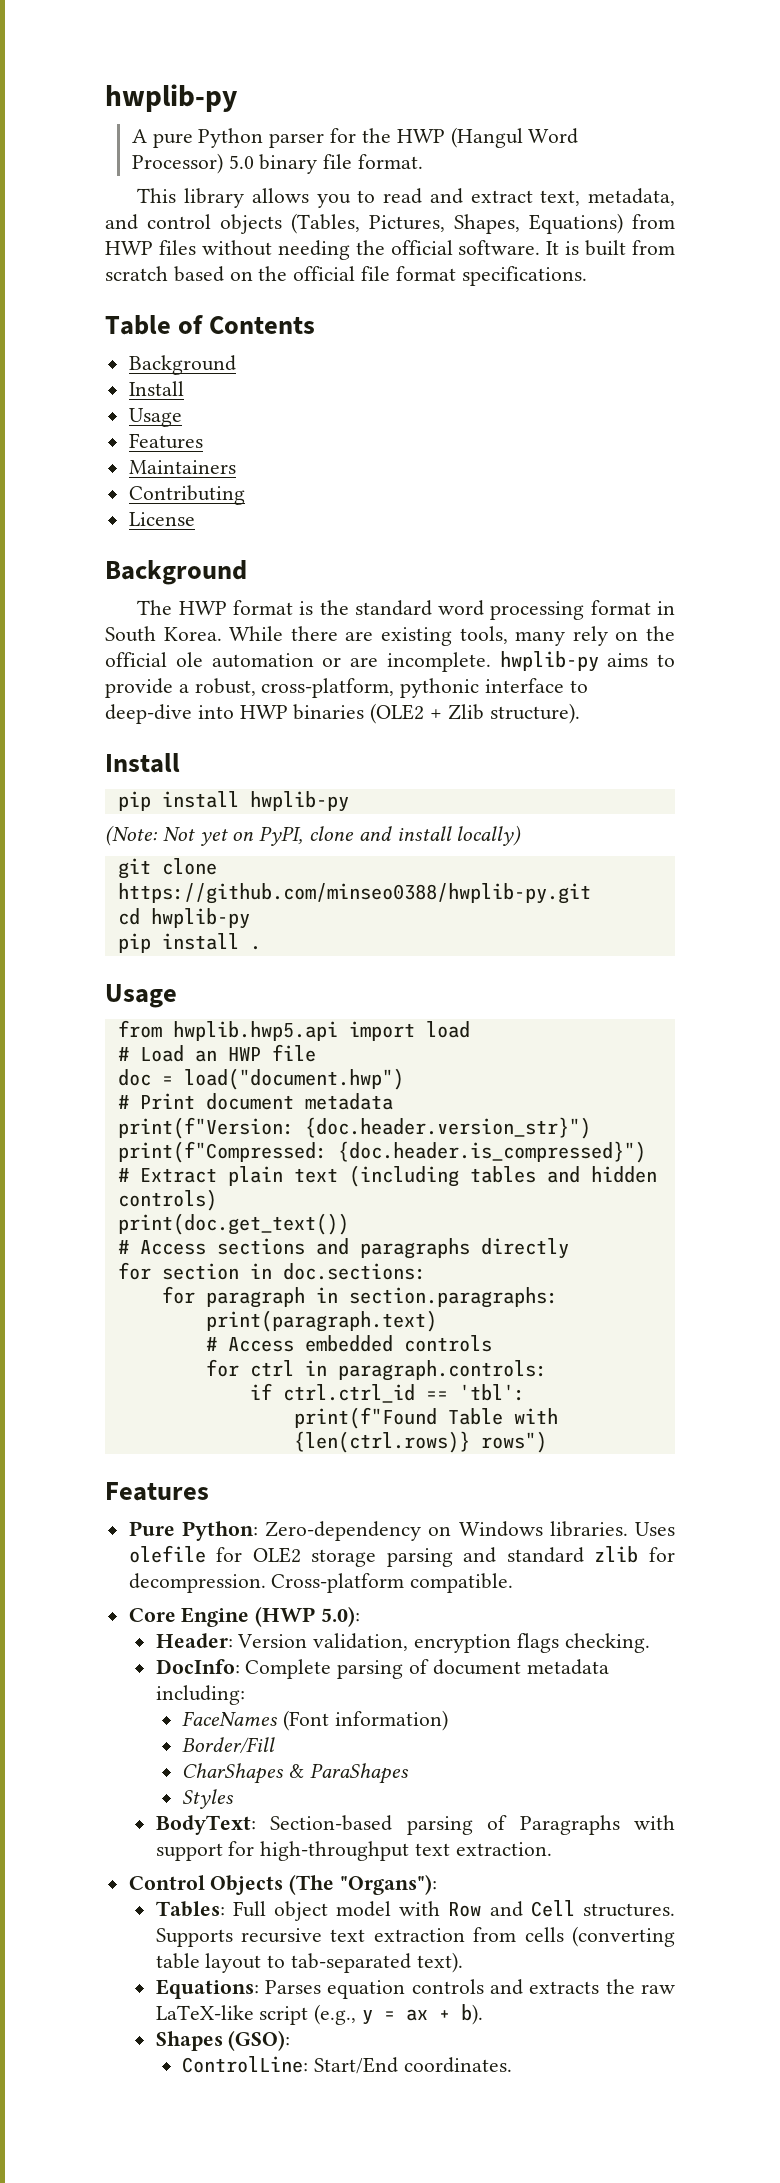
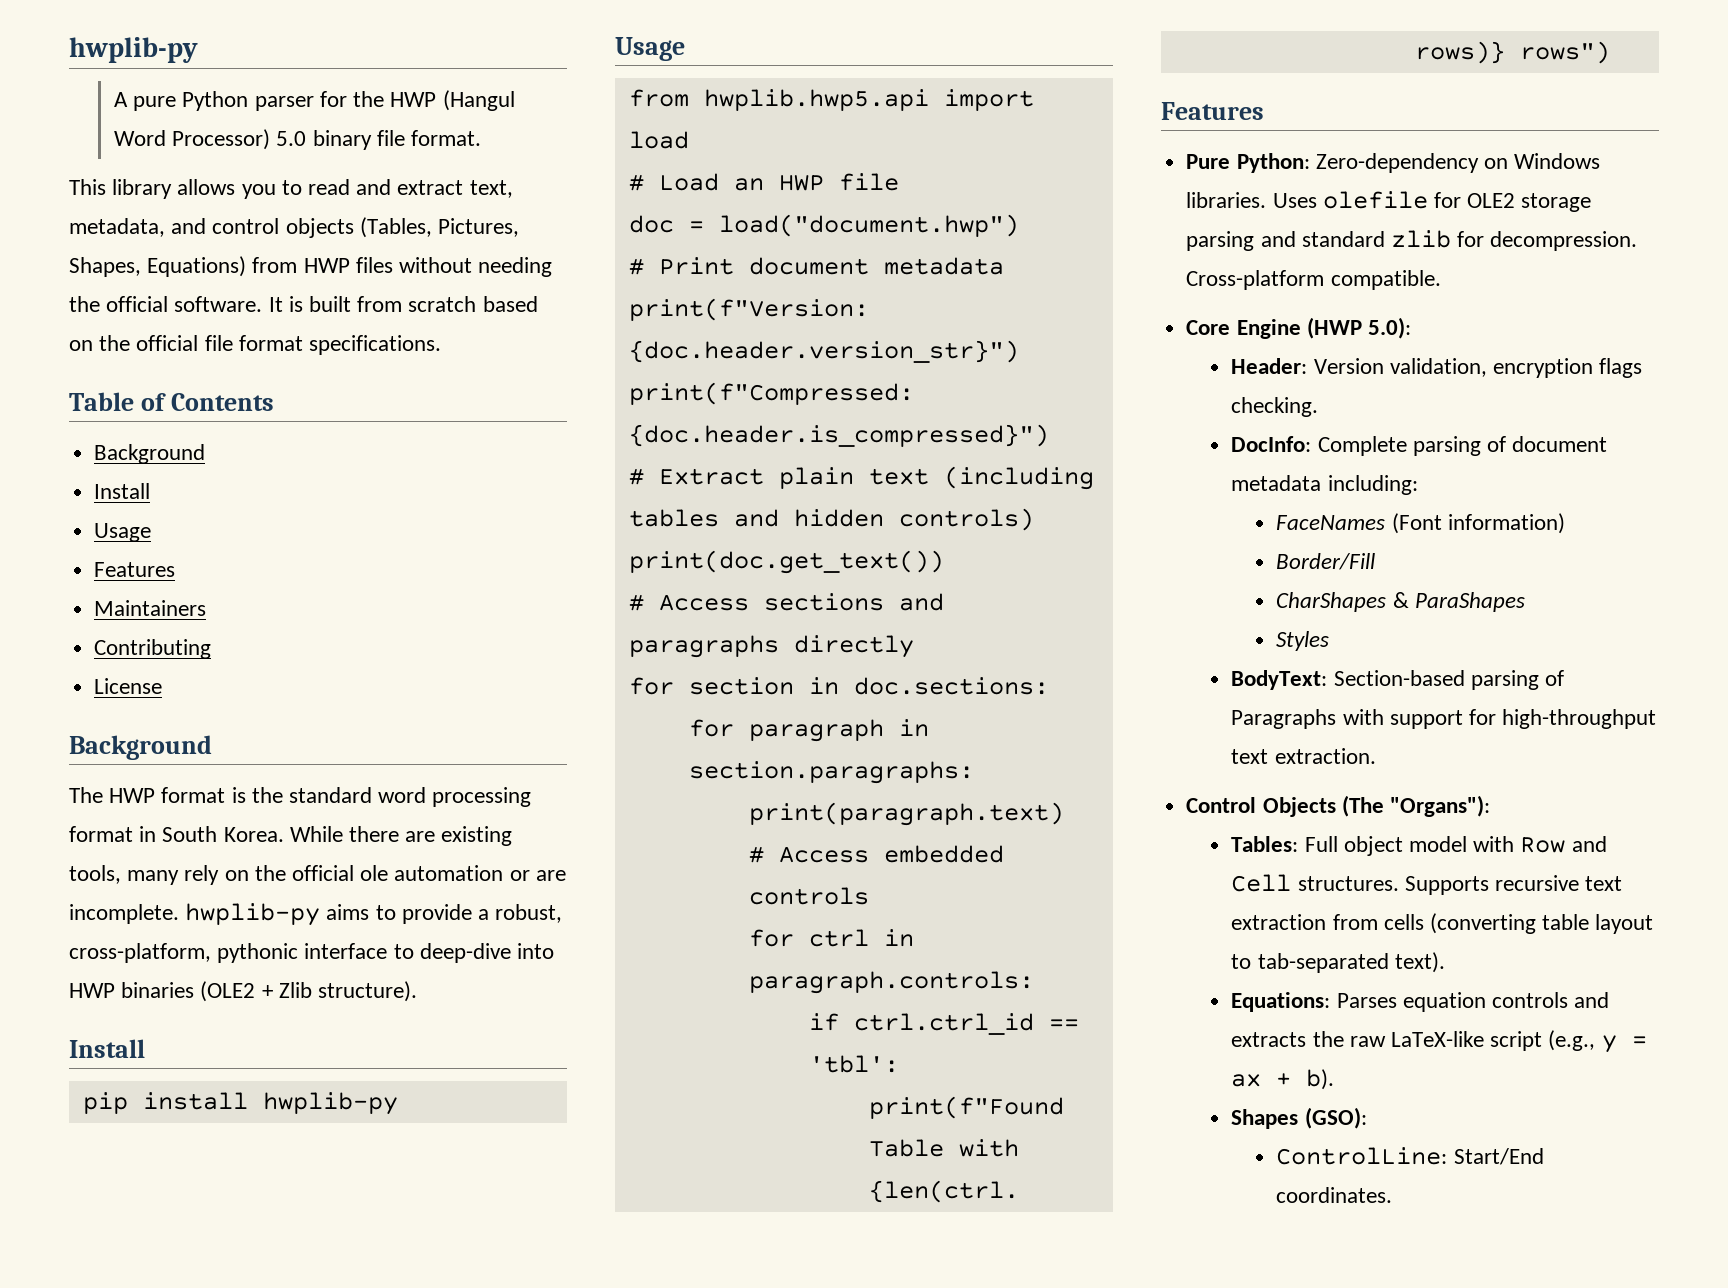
- (Note: Not yet on PyPI, clone and install locally)
- git clone https://github.com/minseo0388/hwplib-py.git
- cd hwplib-py
- pip install .

